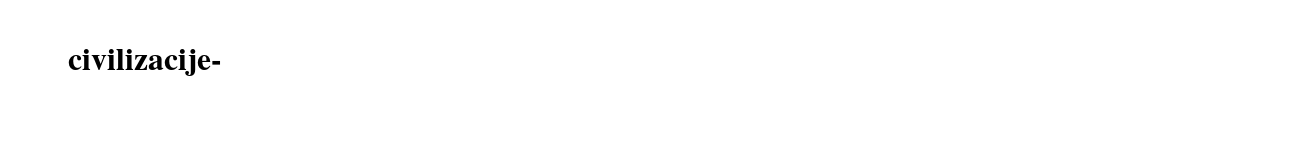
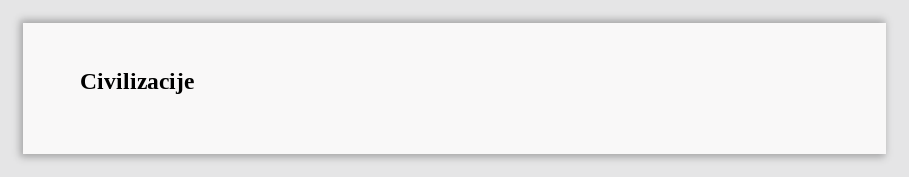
- civilizacije-
+ Civilizacije

